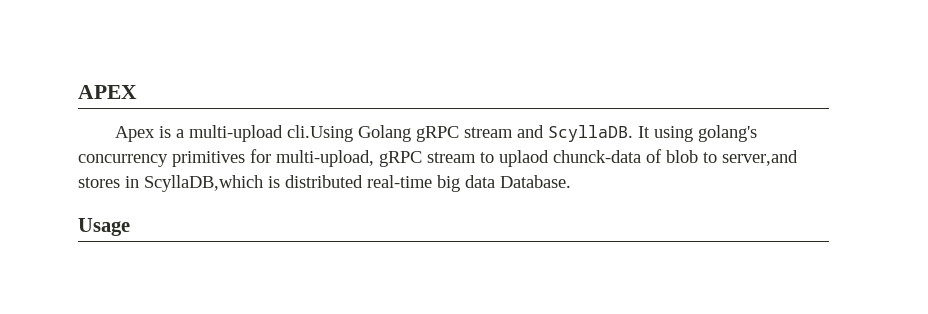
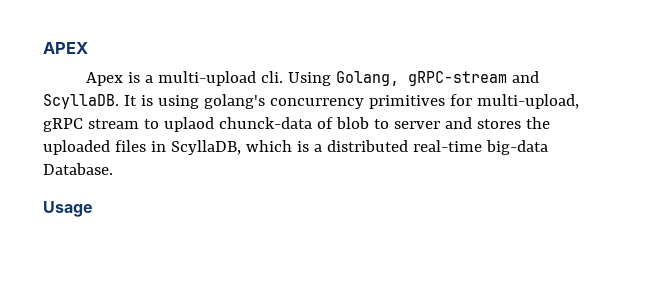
- Apex is a multi-upload cli.Using Golang gRPC stream and ScyllaDB.
+ Apex is a multi-upload cli. Using Golang, gRPC-stream and ScyllaDB.
- It using golang's concurrency primitives for multi-upload, gRPC stream to uplaod chunck-data of blob to server,and stores in ScyllaDB,which is distributed real-time big data Database.
+ It is using golang's concurrency primitives for multi-upload, gRPC stream to uplaod chunck-data of blob to server and stores the uploaded files in ScyllaDB, which is a distributed real-time big-data Database.

